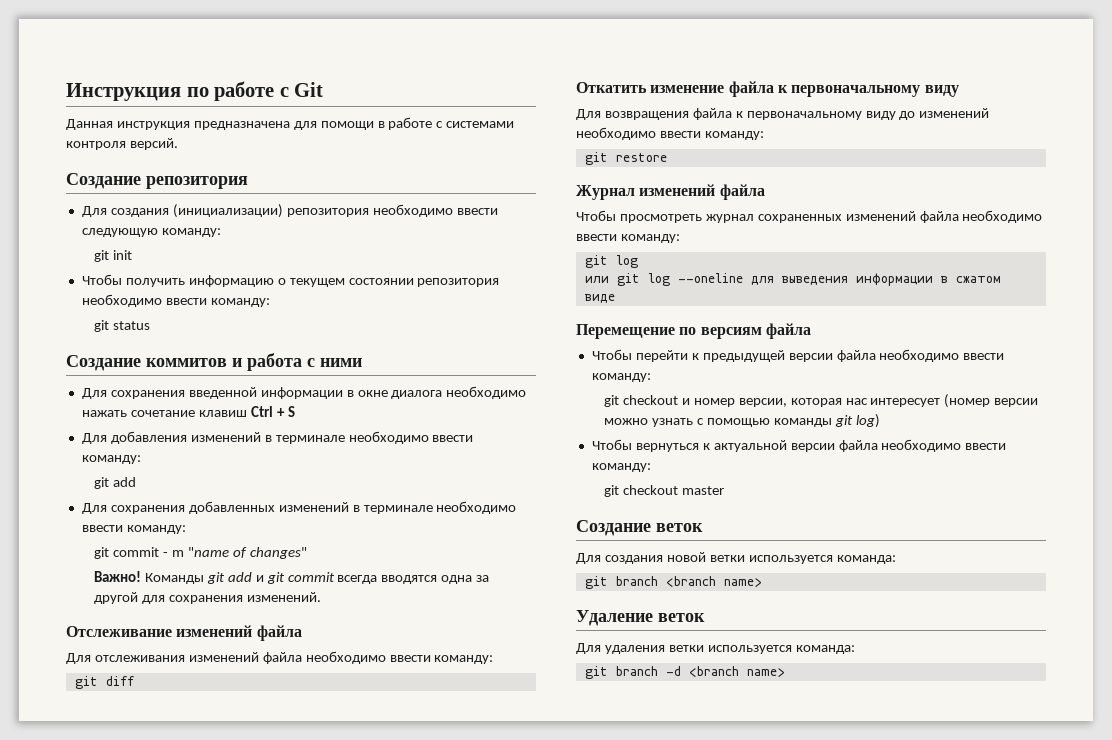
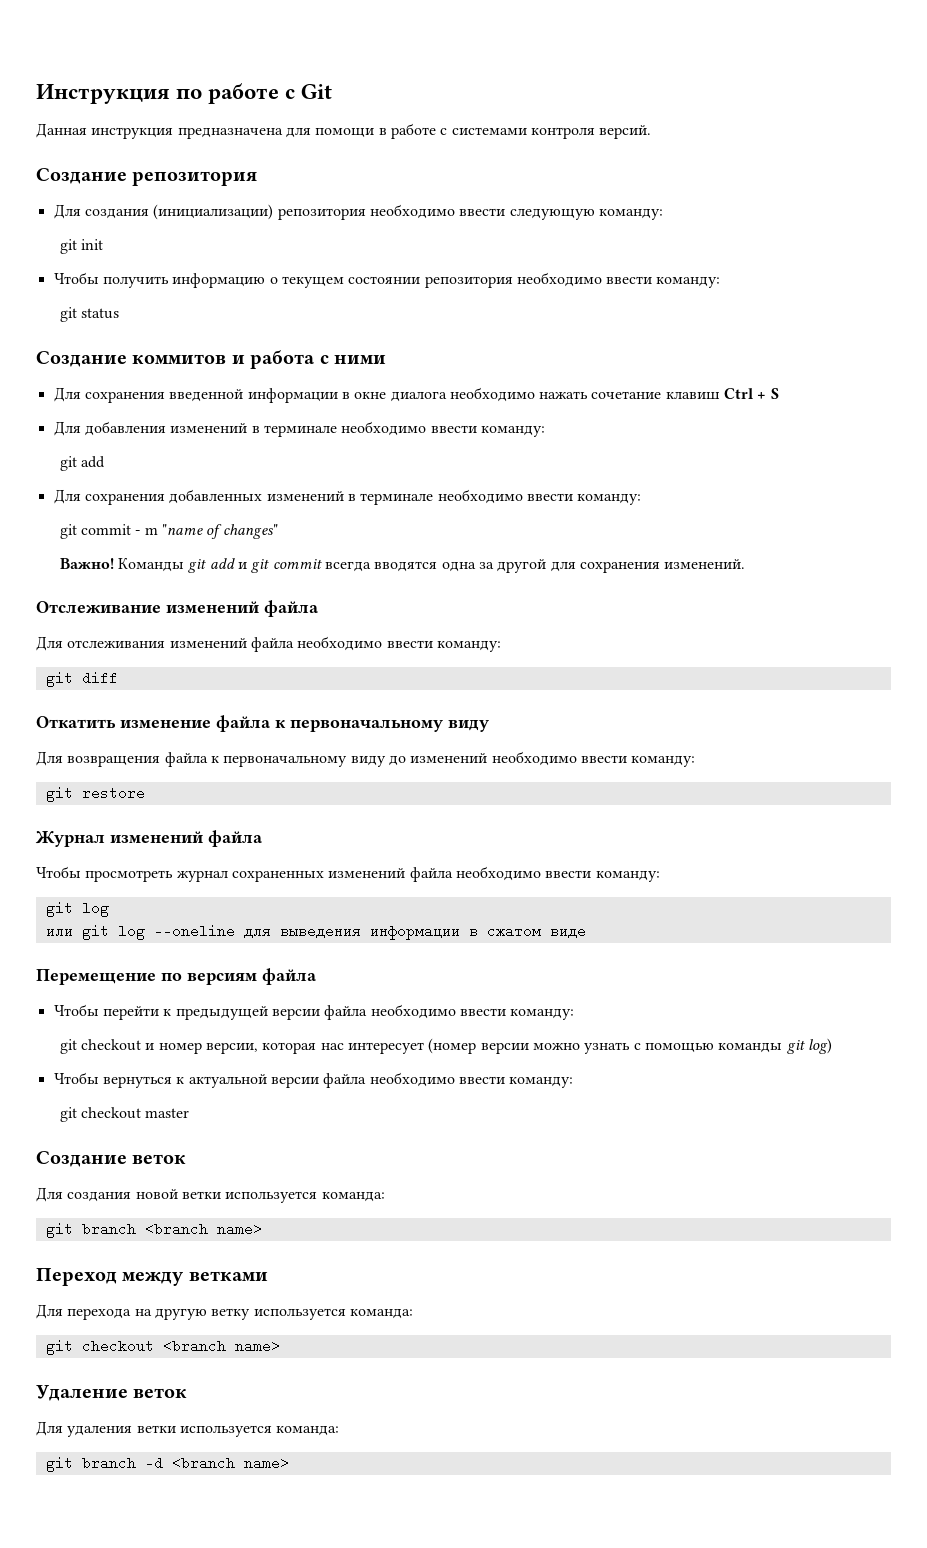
+ Переход между ветками
+ Для перехода на другую ветку используется команда:
+ git checkout <branch name>

